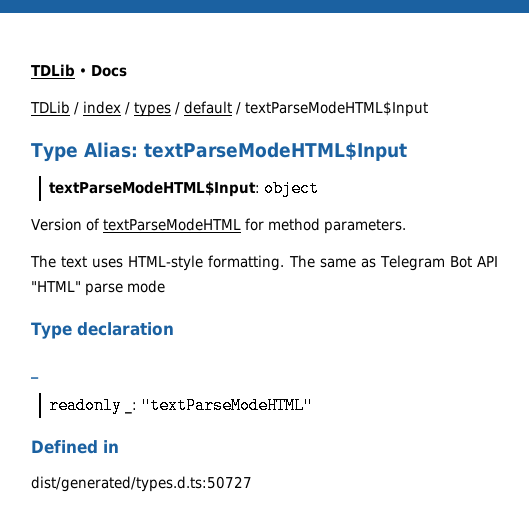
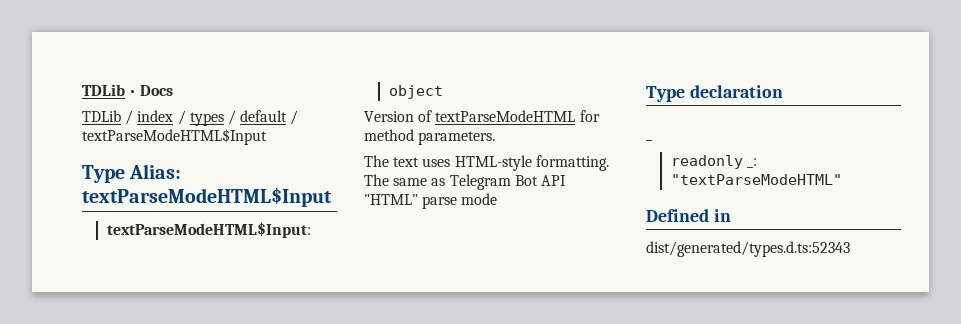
- dist/generated/types.d.ts:50727
+ dist/generated/types.d.ts:52343

